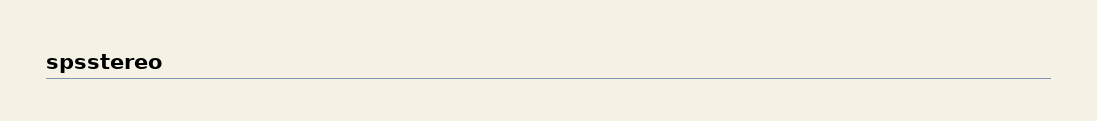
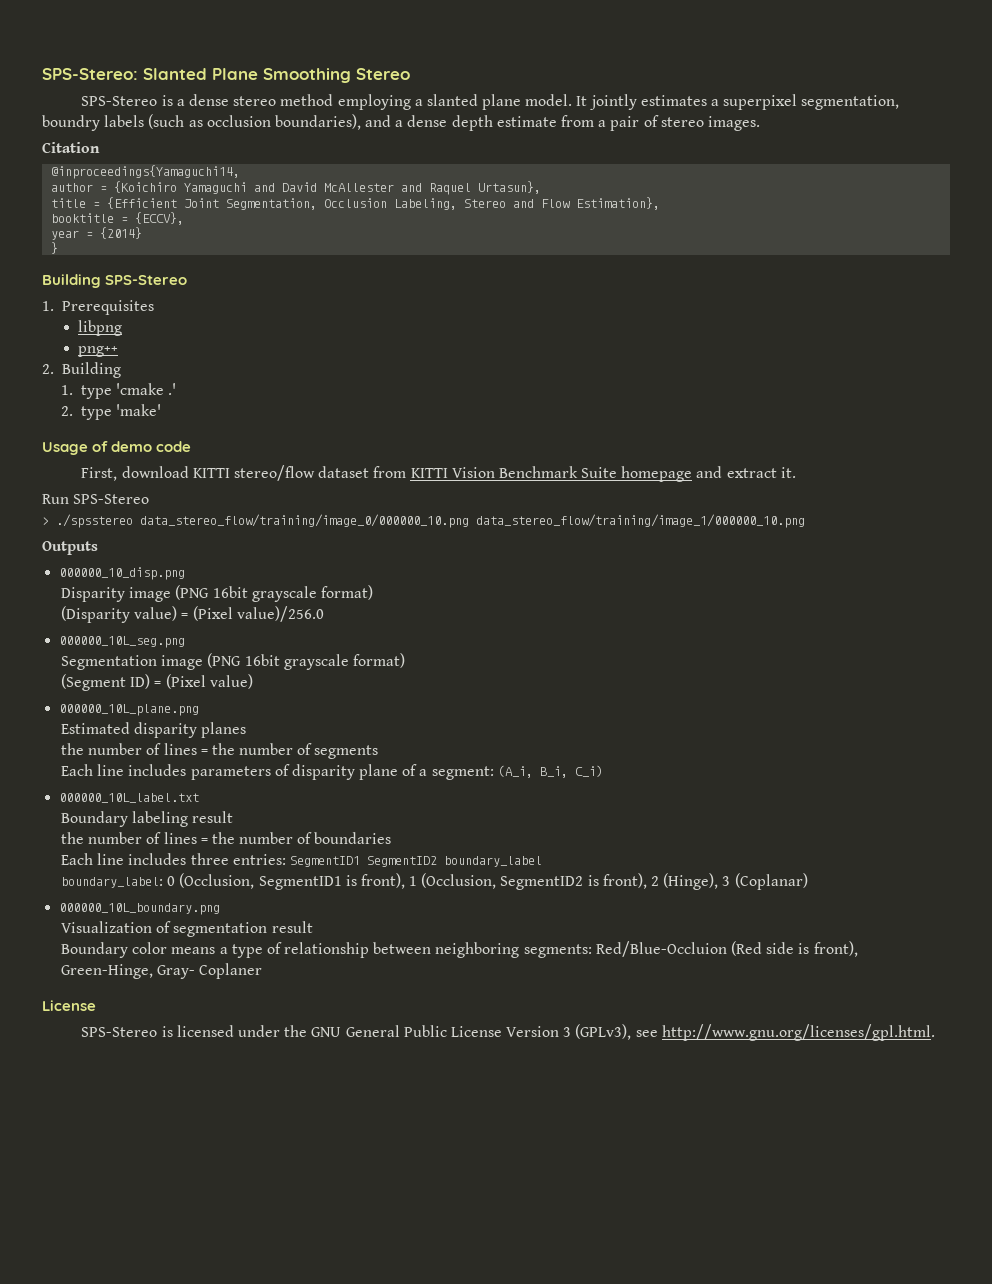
- spsstereo
+ SPS-Stereo: Slanted Plane Smoothing Stereo
+ SPS-Stereo is a dense stereo method employing a slanted plane model. It jointly estimates a superpixel segmentation, boundry labels (such as occlusion boundaries), and a dense depth estimate from a pair of stereo images.
+ Citation
+ @inproceedings{Yamaguchi14,
+ author = {Koichiro Yamaguchi and David McAllester and Raquel Urtasun},
+ title = {Efficient Joint Segmentation, Occlusion Labeling, Stereo and Flow Estimation},
+ booktitle = {ECCV},
+ year = {2014}
+ }
+ Building SPS-Stereo
+ 1. Prerequisites
+ libpng
+ png++
+ 2. Building
+ 1. type 'cmake .'
+ 2. type 'make'
+ Usage of demo code
+ First, download KITTI stereo/flow dataset from KITTI Vision Benchmark Suite homepage and extract it.
+ Run SPS-Stereo
+ > ./spsstereo data_stereo_flow/training/image_0/000000_10.png data_stereo_flow/training/image_1/000000_10.png
+ Outputs
+ 000000_10_disp.png
+ Disparity image (PNG 16bit grayscale format)
+ (Disparity value) = (Pixel value)/256.0
+ 000000_10L_seg.png
+ Segmentation image (PNG 16bit grayscale format)
+ (Segment ID) = (Pixel value)
+ 000000_10L_plane.png
+ Estimated disparity planes
+ the number of lines = the number of segments
+ Each line includes parameters of disparity plane of a segment: (A_i, B_i, C_i)
+ 000000_10L_label.txt
+ Boundary labeling result
+ the number of lines = the number of boundaries
+ Each line includes three entries: SegmentID1 SegmentID2 boundary_label
+ boundary_label: 0 (Occlusion, SegmentID1 is front), 1 (Occlusion, SegmentID2 is front), 2 (Hinge), 3 (Coplanar)
+ 000000_10L_boundary.png
+ Visualization of segmentation result
+ Boundary color means a type of relationship between neighboring segments: Red/Blue-Occluion (Red side is front), Green-Hinge, Gray- Coplaner
+ License
+ SPS-Stereo is licensed under the GNU General Public License Version 3 (GPLv3), see http://www.gnu.org/licenses/gpl.html.

